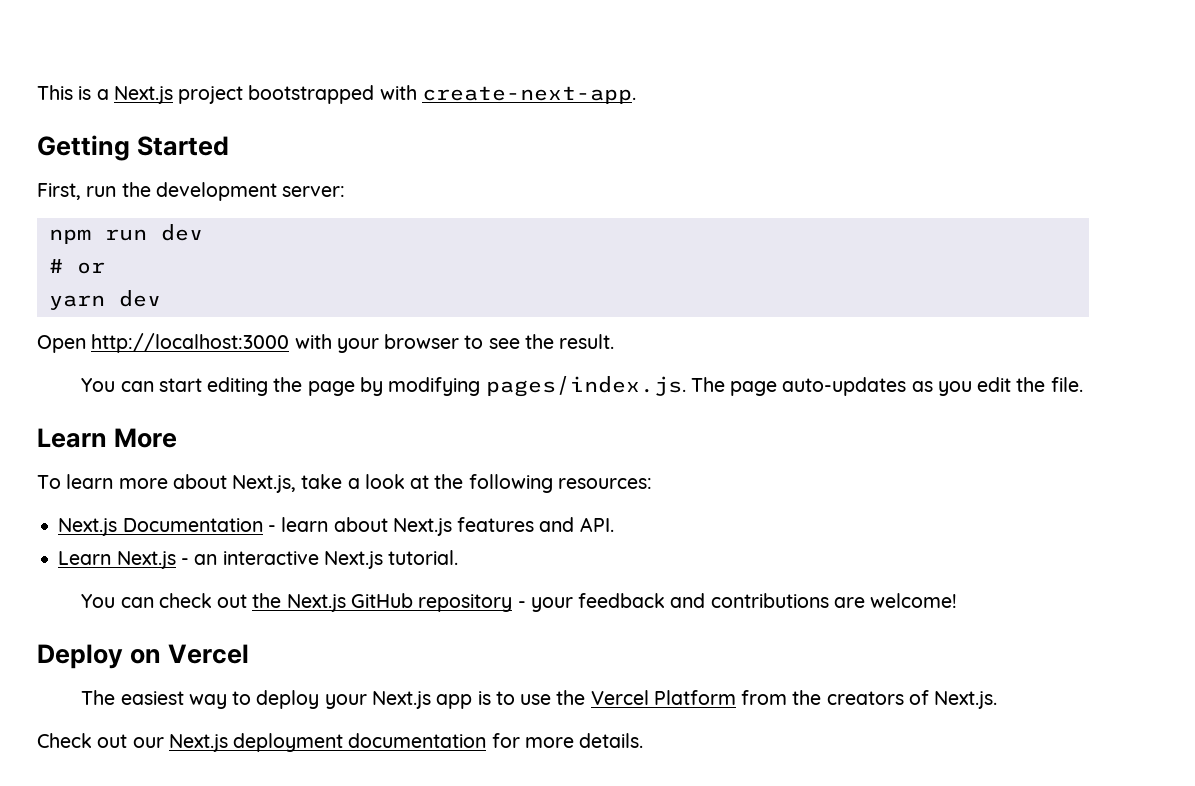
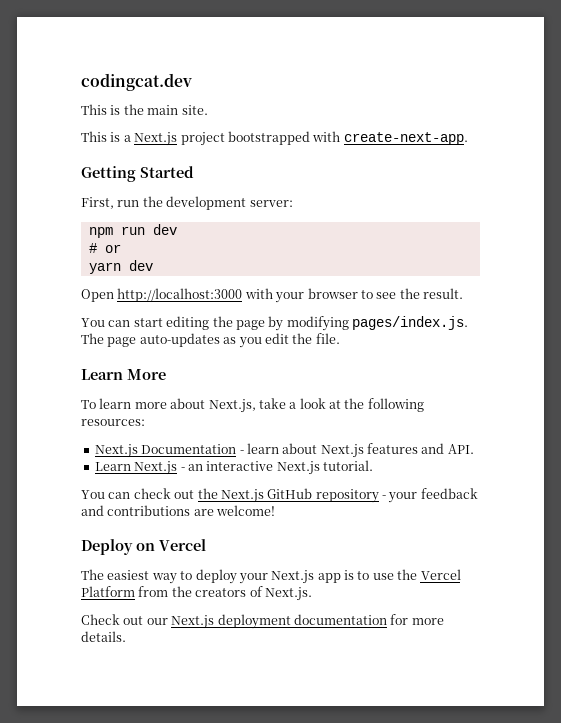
+ codingcat.dev
+ This is the main site.

